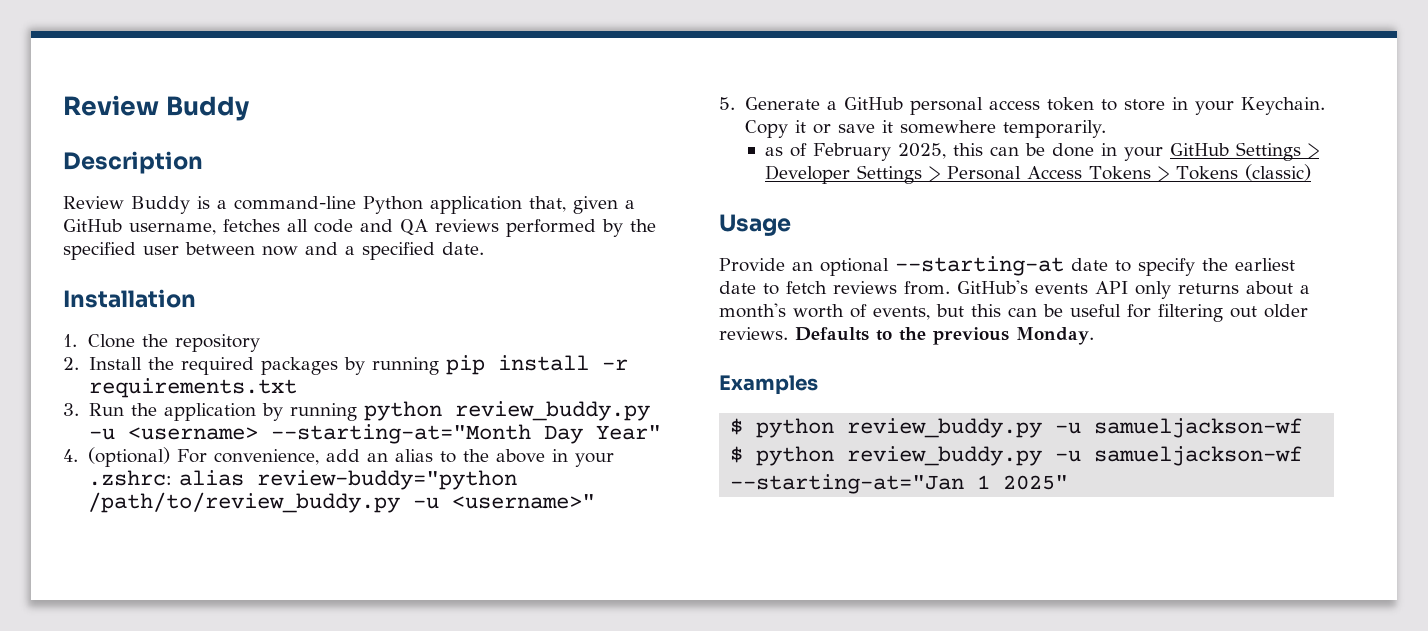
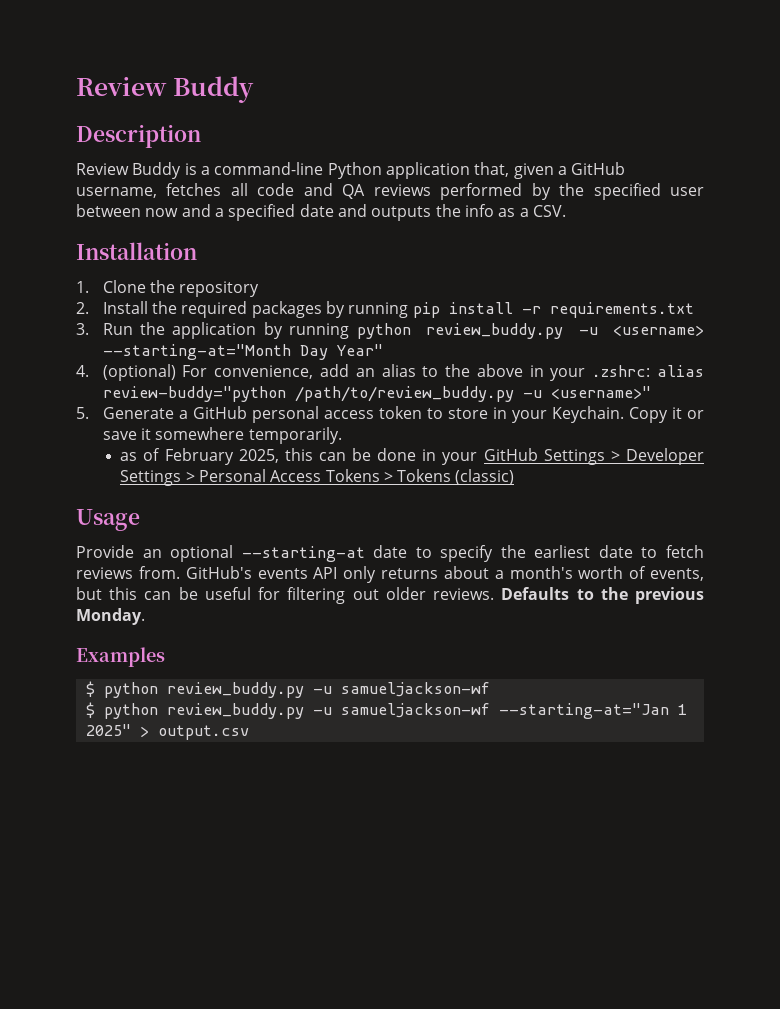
- Review Buddy is a command-line Python application that, given a GitHub username, fetches all code and QA reviews performed by the specified user between now and a specified date.
+ Review Buddy is a command-line Python application that, given a GitHub username, fetches all code and QA reviews performed by the specified user between now and a specified date and outputs the info as a CSV.
- $ python review_buddy.py -u samueljackson-wf --starting-at="Jan 1 2025"
+ $ python review_buddy.py -u samueljackson-wf --starting-at="Jan 1 2025" > output.csv

